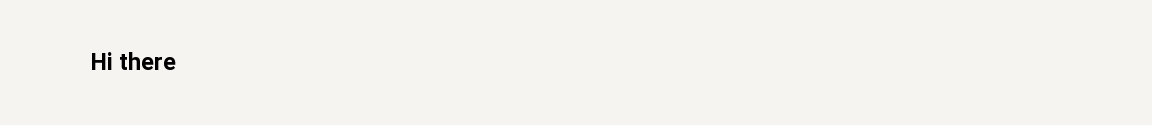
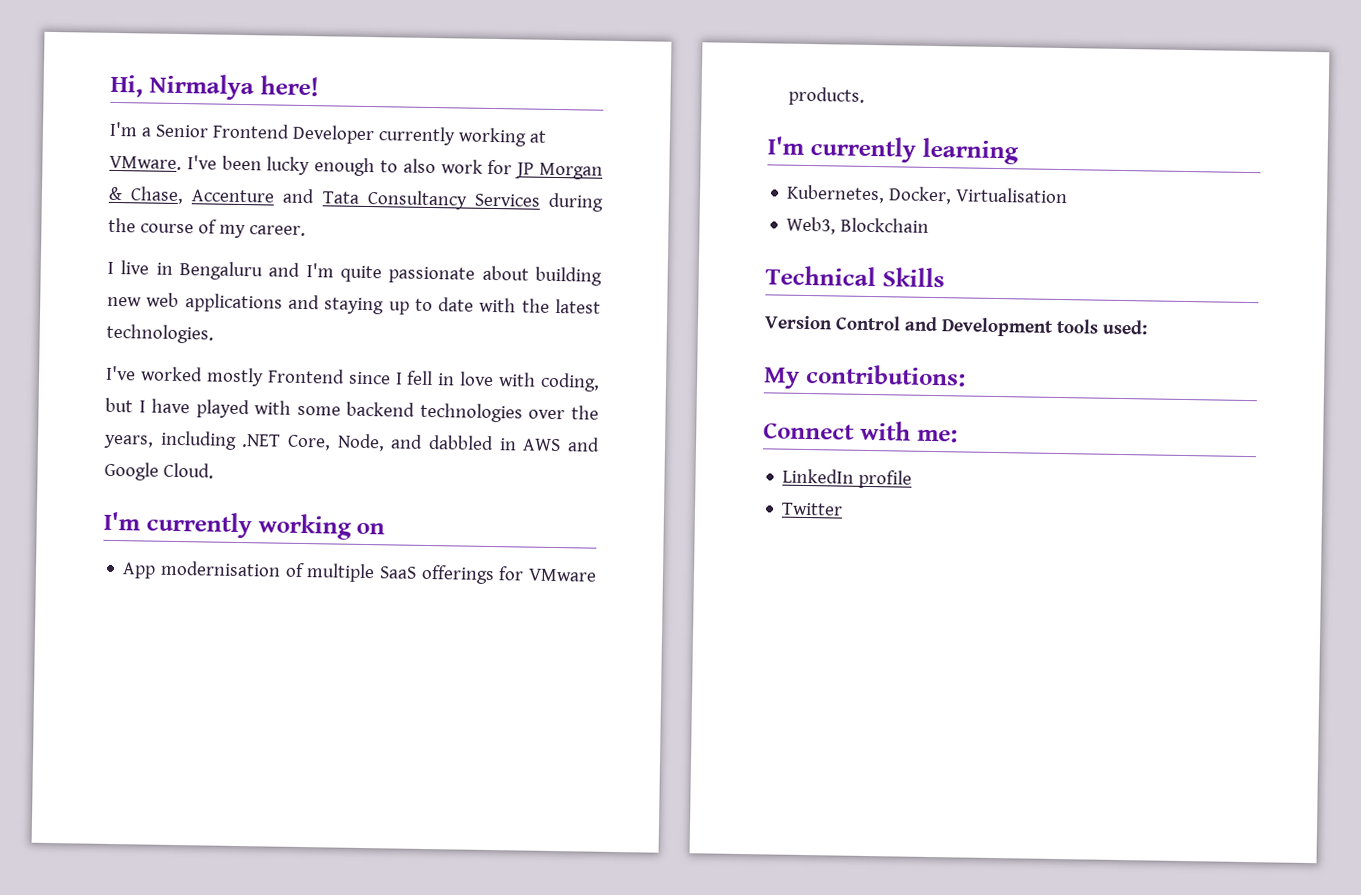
- Hi there
+ Hi, Nirmalya here!
+ I'm a Senior Frontend Developer currently working at VMware. I've been lucky enough to also work for JP Morgan & Chase, Accenture and Tata Consultancy Services during the course of my career.
+ I live in Bengaluru and I'm quite passionate about building new web applications and staying up to date with the latest technologies.
+ I've worked mostly Frontend since I fell in love with coding, but I have played with some backend technologies over the years, including .NET Core, Node, and dabbled in AWS and Google Cloud.
+ I'm currently working on
+ App modernisation of multiple SaaS offerings for VMware products.
+ I'm currently learning
+ Kubernetes, Docker, Virtualisation
+ Web3, Blockchain
+ Technical Skills
+ Version Control and Development tools used:
+ My contributions:
+ Connect with me:
+ LinkedIn profile
+ Twitter

